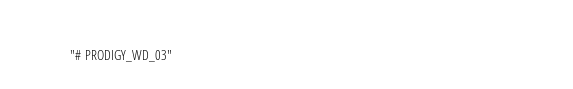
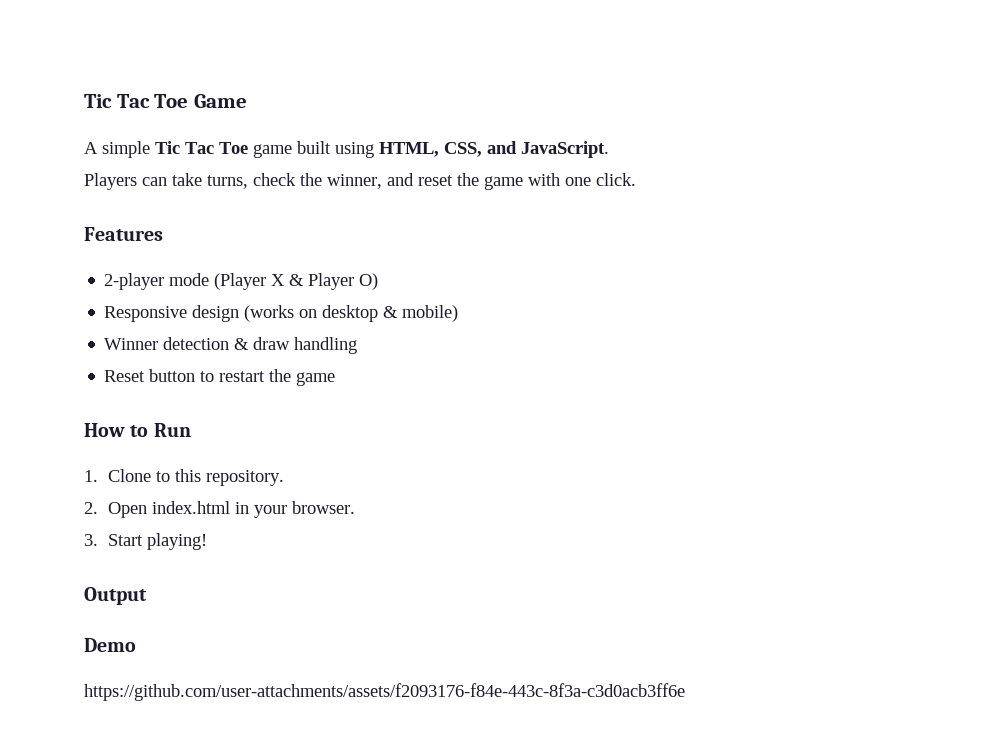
- "# PRODIGY_WD_03"
+ Tic Tac Toe Game
+ A simple Tic Tac Toe game built using HTML, CSS, and JavaScript.
+ Players can take turns, check the winner, and reset the game with one click.
+ Features
+ 2-player mode (Player X & Player O)
+ Responsive design (works on desktop & mobile)
+ Winner detection & draw handling
+ Reset button to restart the game
+ How to Run
+ 1. Clone to this repository.
+ 2. Open index.html in your browser.
+ 3. Start playing!
+ Output
+ Demo
+ https://github.com/user-attachments/assets/f2093176-f84e-443c-8f3a-c3d0acb3ff6e

